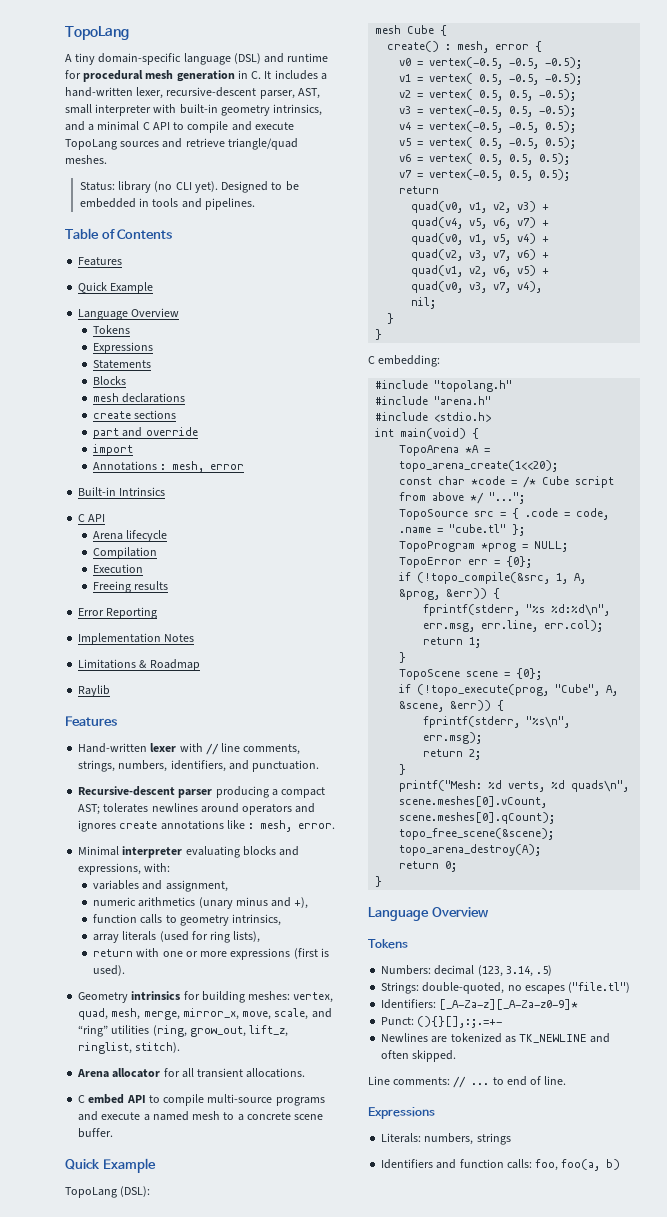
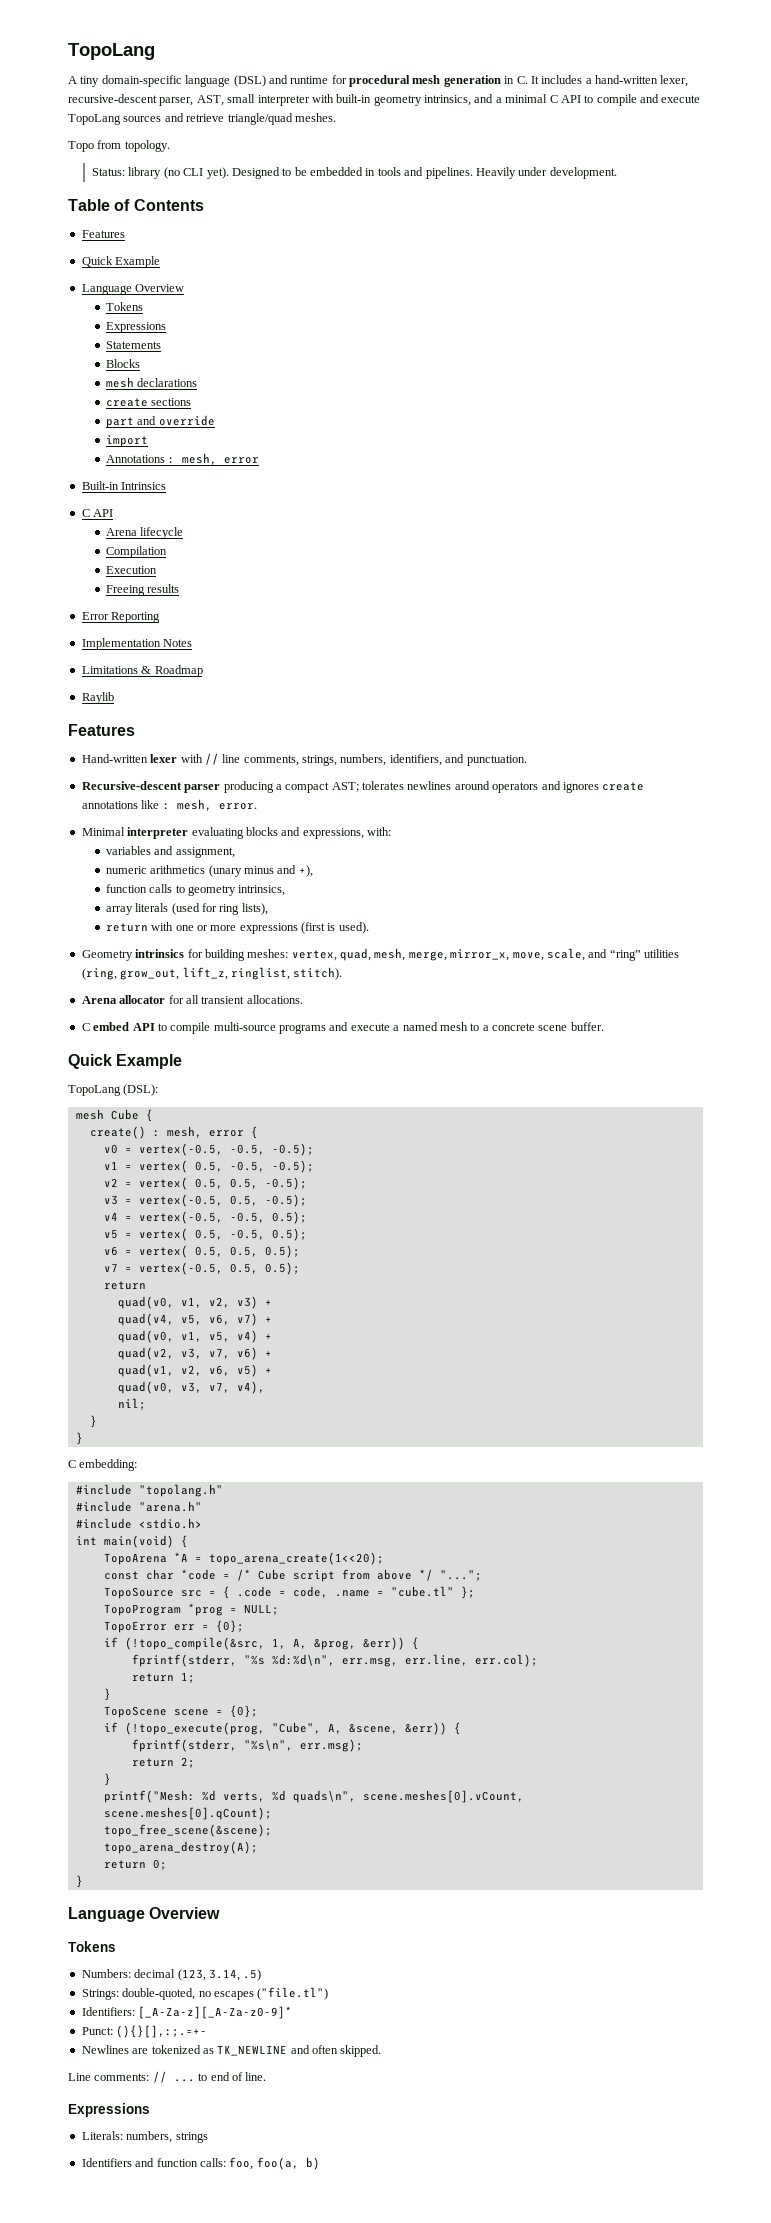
+ Topo from topology.
+ Heavily under development.

